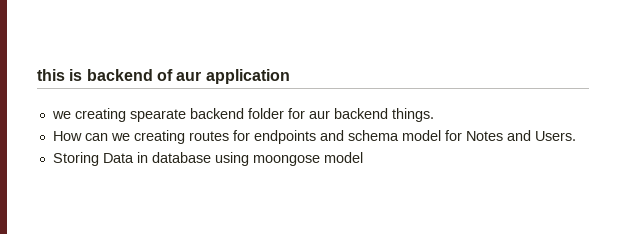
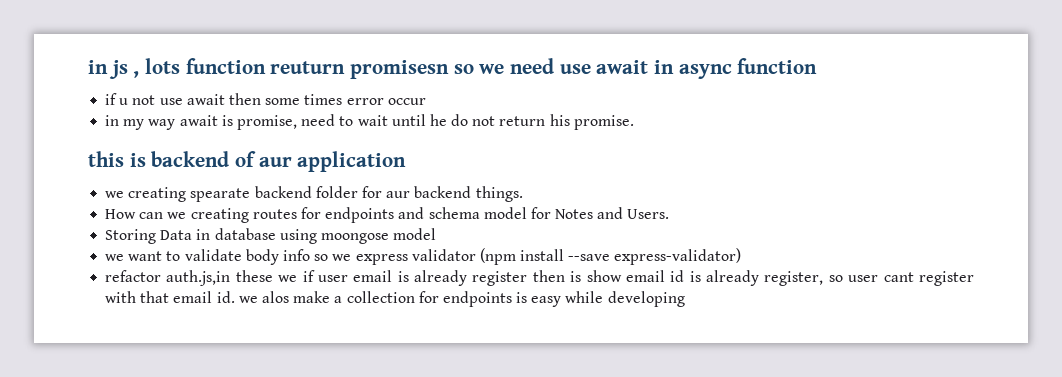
+ in js , lots function reuturn promisesn so we need use await in async function
+ if u not use await then some times error occur
+ in my way await is promise, need to wait until he do not return his promise.
+ we want to validate body info so we express validator (npm install --save express-validator)
+ refactor auth.js,in these we if user email is already register then is show email id is already register, so user cant register with that email id. we alos make a collection for endpoints is easy while developing

